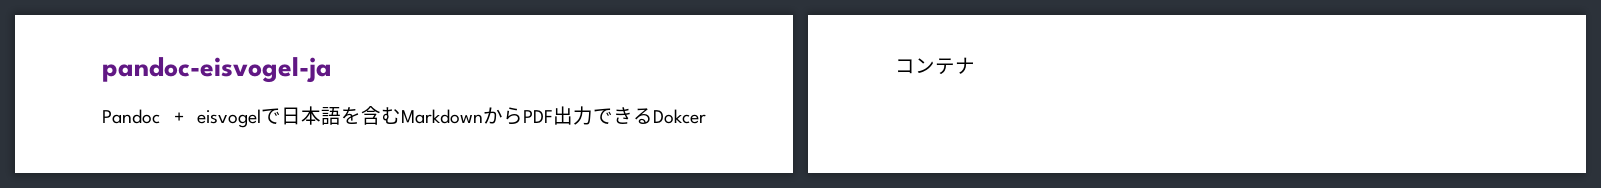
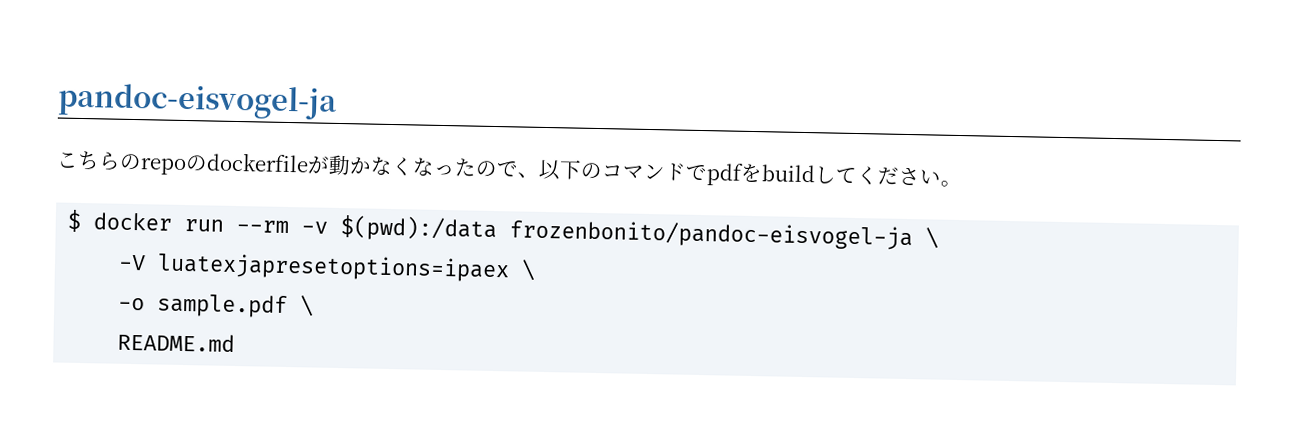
- Pandoc + eisvogelで日本語を含むMarkdownからPDF出力できるDokcerコンテナ
+ こちらのrepoのdockerfileが動かなくなったので、以下のコマンドでpdfをbuildしてください。
+ $ docker run --rm -v $(pwd):/data frozenbonito/pandoc-eisvogel-ja \
+ -V luatexjapresetoptions=ipaex \
+ -o sample.pdf \
+ README.md

